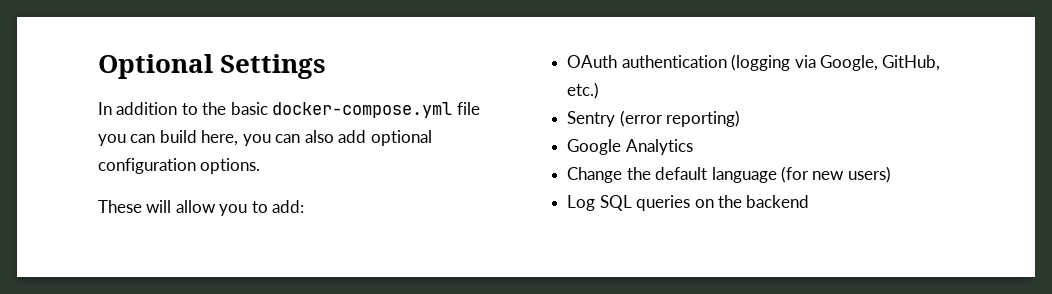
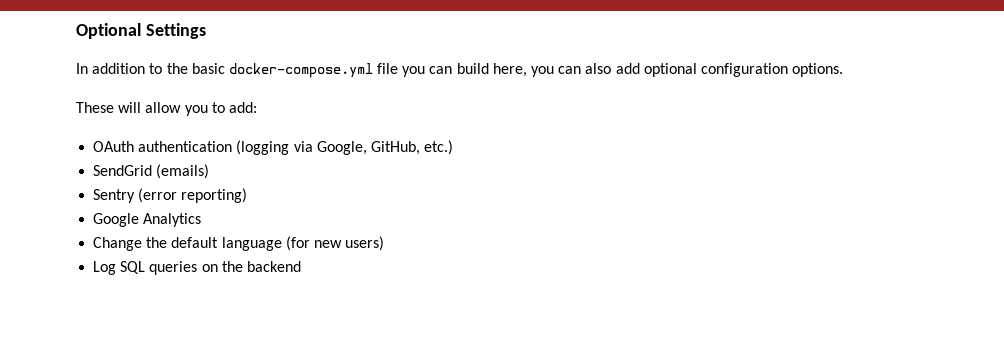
+ SendGrid (emails)

